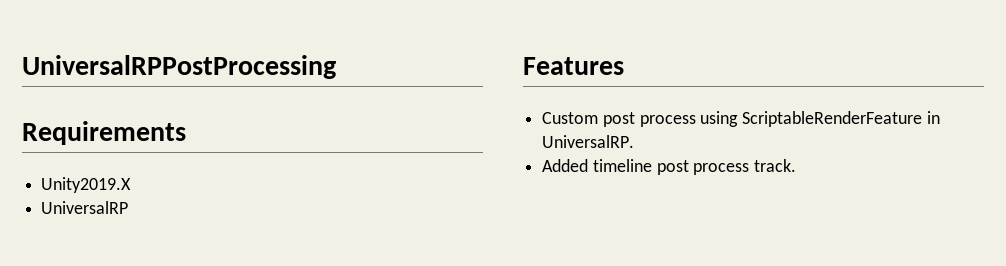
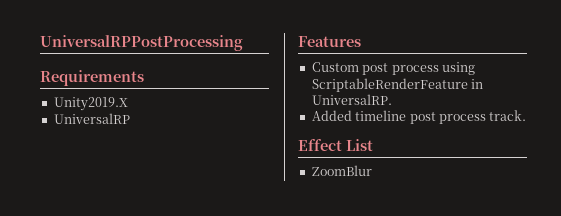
+ Effect List
+ ZoomBlur

